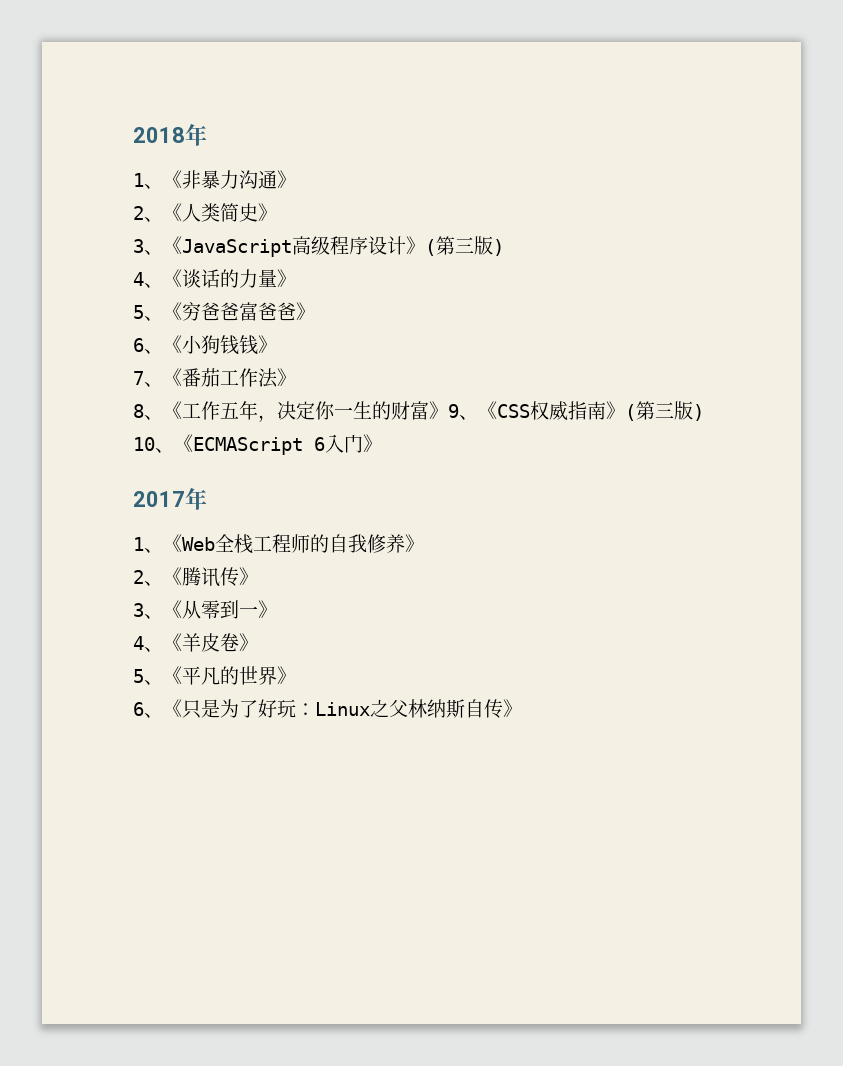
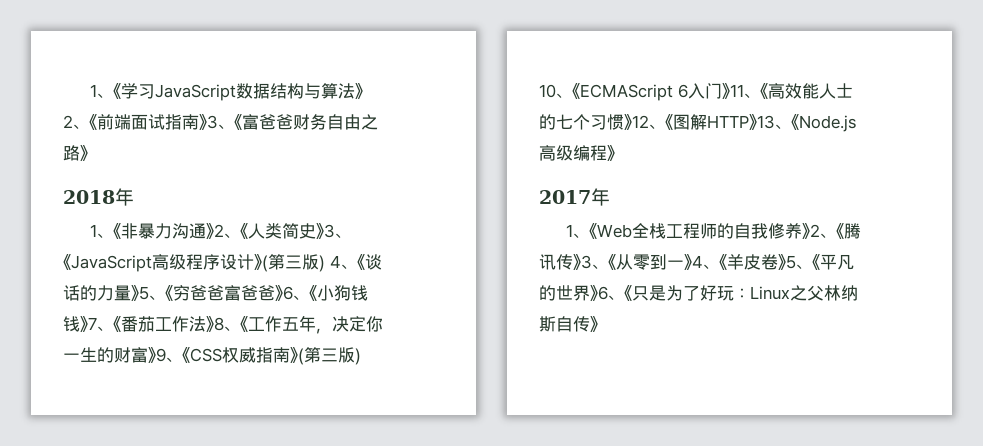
+ 1、《学习JavaScript数据结构与算法》2、《前端面试指南》3、《富爸爸财务自由之路》
- 1、《非暴力沟通》
- 2、《人类简史》
- 3、《JavaScript高级程序设计》(第三版)
- 4、《谈话的力量》
- 5、《穷爸爸富爸爸》
- 6、《小狗钱钱》
- 7、《番茄工作法》
- 8、《工作五年，决定你一生的财富》9、《CSS权威指南》(第三版) 10、《ECMAScript 6入门》
+ 1、《非暴力沟通》2、《人类简史》3、《JavaScript高级程序设计》(第三版) 4、《谈话的力量》5、《穷爸爸富爸爸》6、《小狗钱钱》7、《番茄工作法》8、《工作五年，决定你一生的财富》9、《CSS权威指南》(第三版) 10、《ECMAScript 6入门》11、《高效能人士的七个习惯》12、《图解HTTP》13、《Node.js高级编程》
- 1、《Web全栈工程师的自我修养》
- 2、《腾讯传》
- 3、《从零到一》
- 4、《羊皮卷》
- 5、《平凡的世界》
- 6、《只是为了好玩：Linux之父林纳斯自传》
+ 1、《Web全栈工程师的自我修养》2、《腾讯传》3、《从零到一》4、《羊皮卷》5、《平凡的世界》6、《只是为了好玩：Linux之父林纳斯自传》

